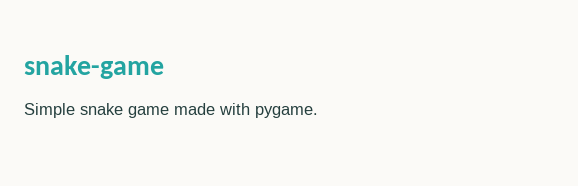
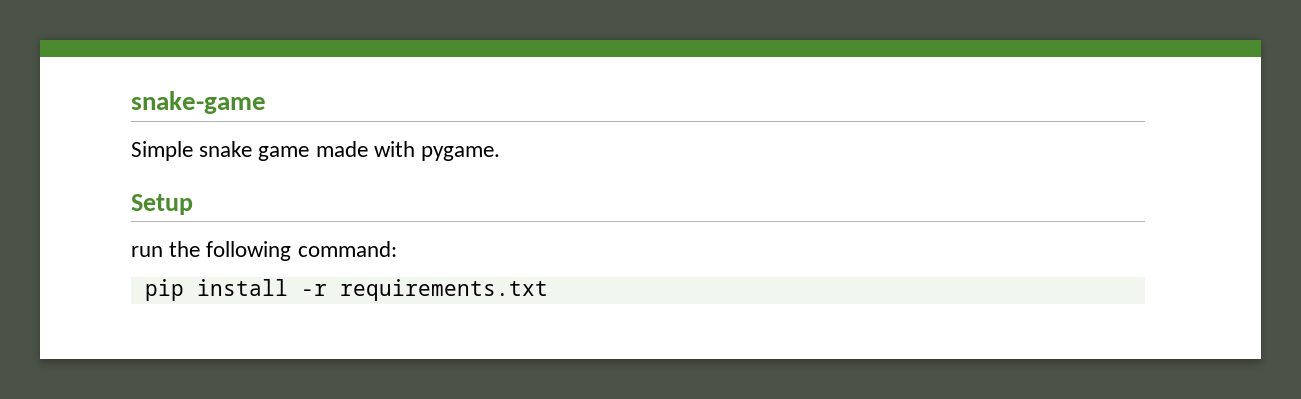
+ Setup
+ run the following command:
+ pip install -r requirements.txt

